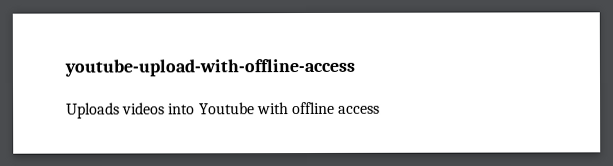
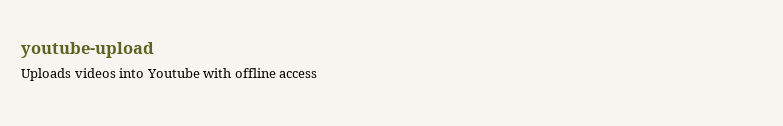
- youtube-upload-with-offline-access
+ youtube-upload

